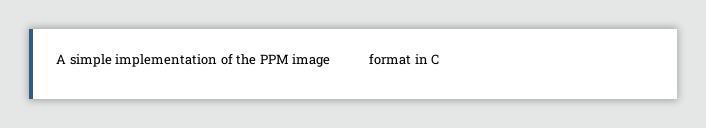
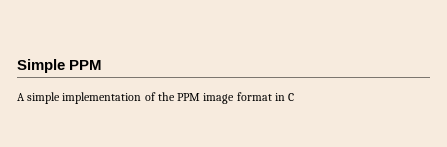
+ Simple PPM

